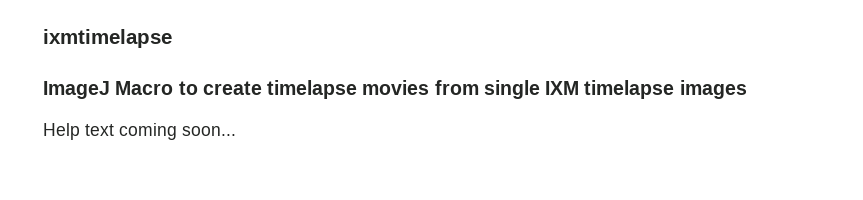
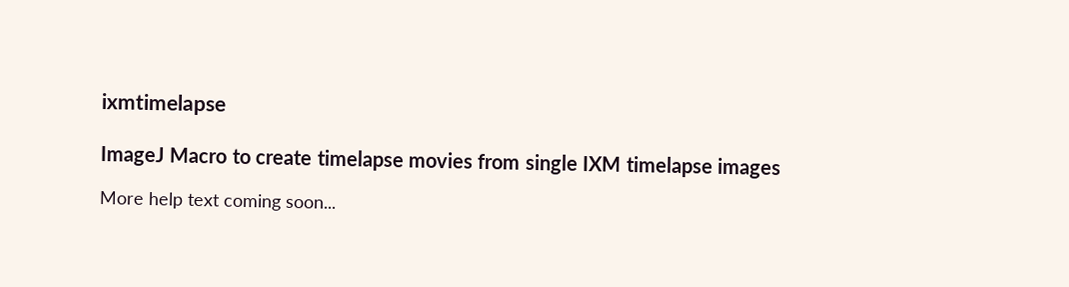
- Help text coming soon...
+ More help text coming soon...

